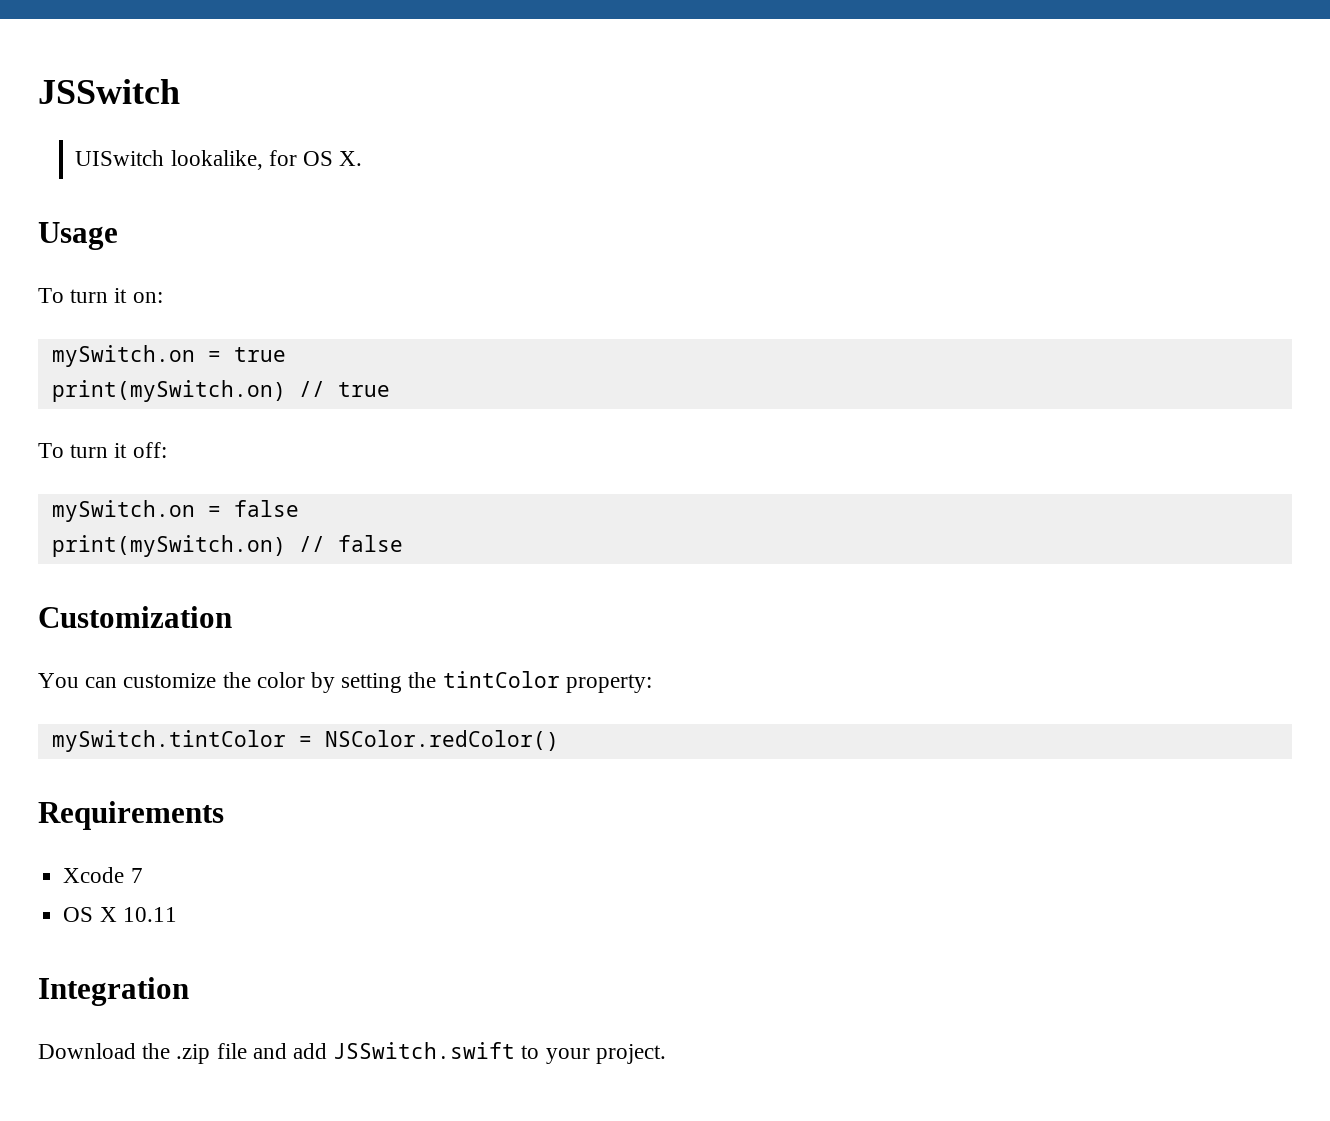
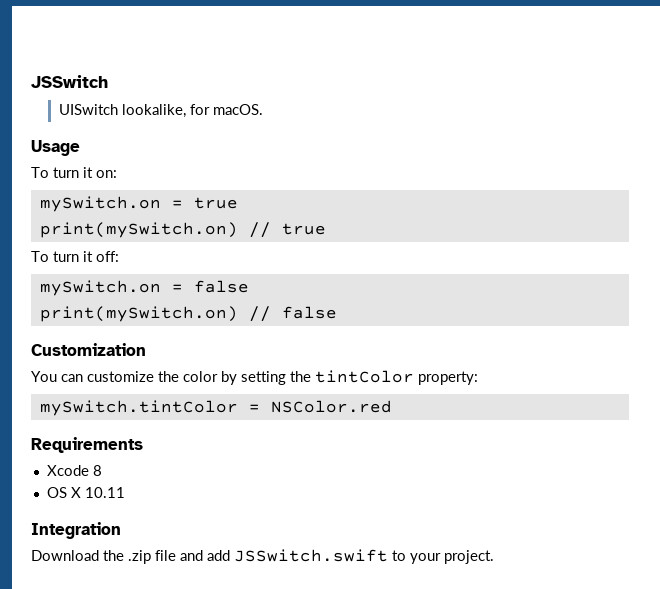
- UISwitch lookalike, for OS X.
+ UISwitch lookalike, for macOS.
- mySwitch.tintColor = NSColor.redColor()
+ mySwitch.tintColor = NSColor.red
- Xcode 7
+ Xcode 8

